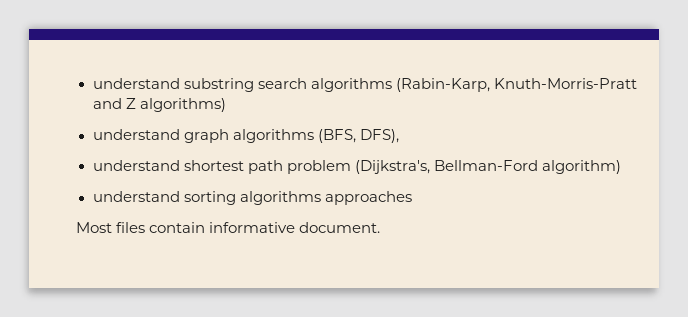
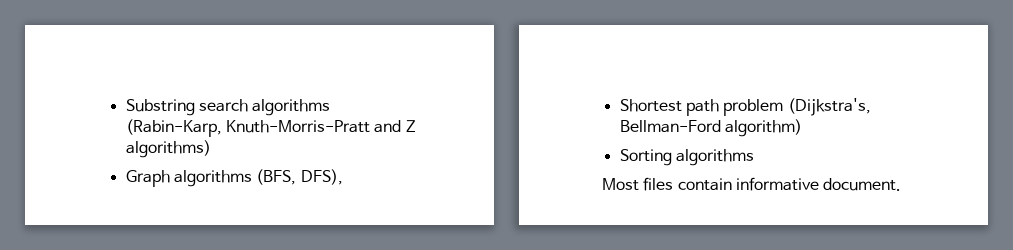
- understand substring search algorithms (Rabin-Karp, Knuth-Morris-Pratt and Z algorithms)
+ Substring search algorithms (Rabin-Karp, Knuth-Morris-Pratt and Z algorithms)
- understand graph algorithms (BFS, DFS),
+ Graph algorithms (BFS, DFS),
- understand shortest path problem (Dijkstra's, Bellman-Ford algorithm)
+ Shortest path problem (Dijkstra's, Bellman-Ford algorithm)
- understand sorting algorithms approaches
+ Sorting algorithms

